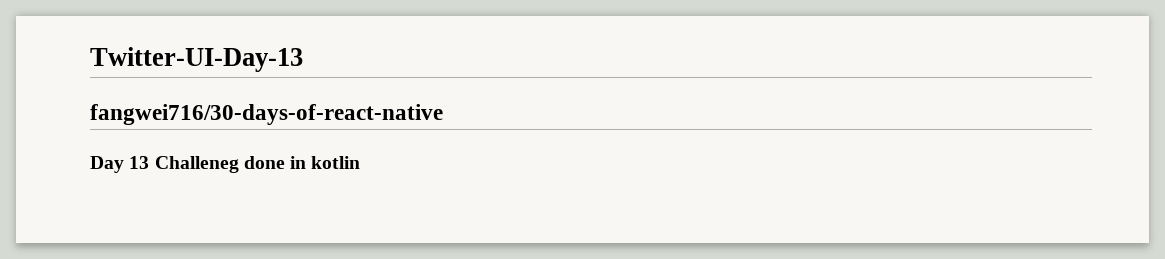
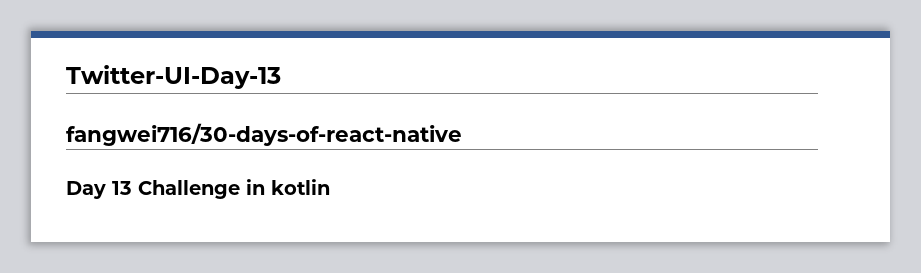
- Day 13 Challeneg done in kotlin
+ Day 13 Challenge in kotlin

